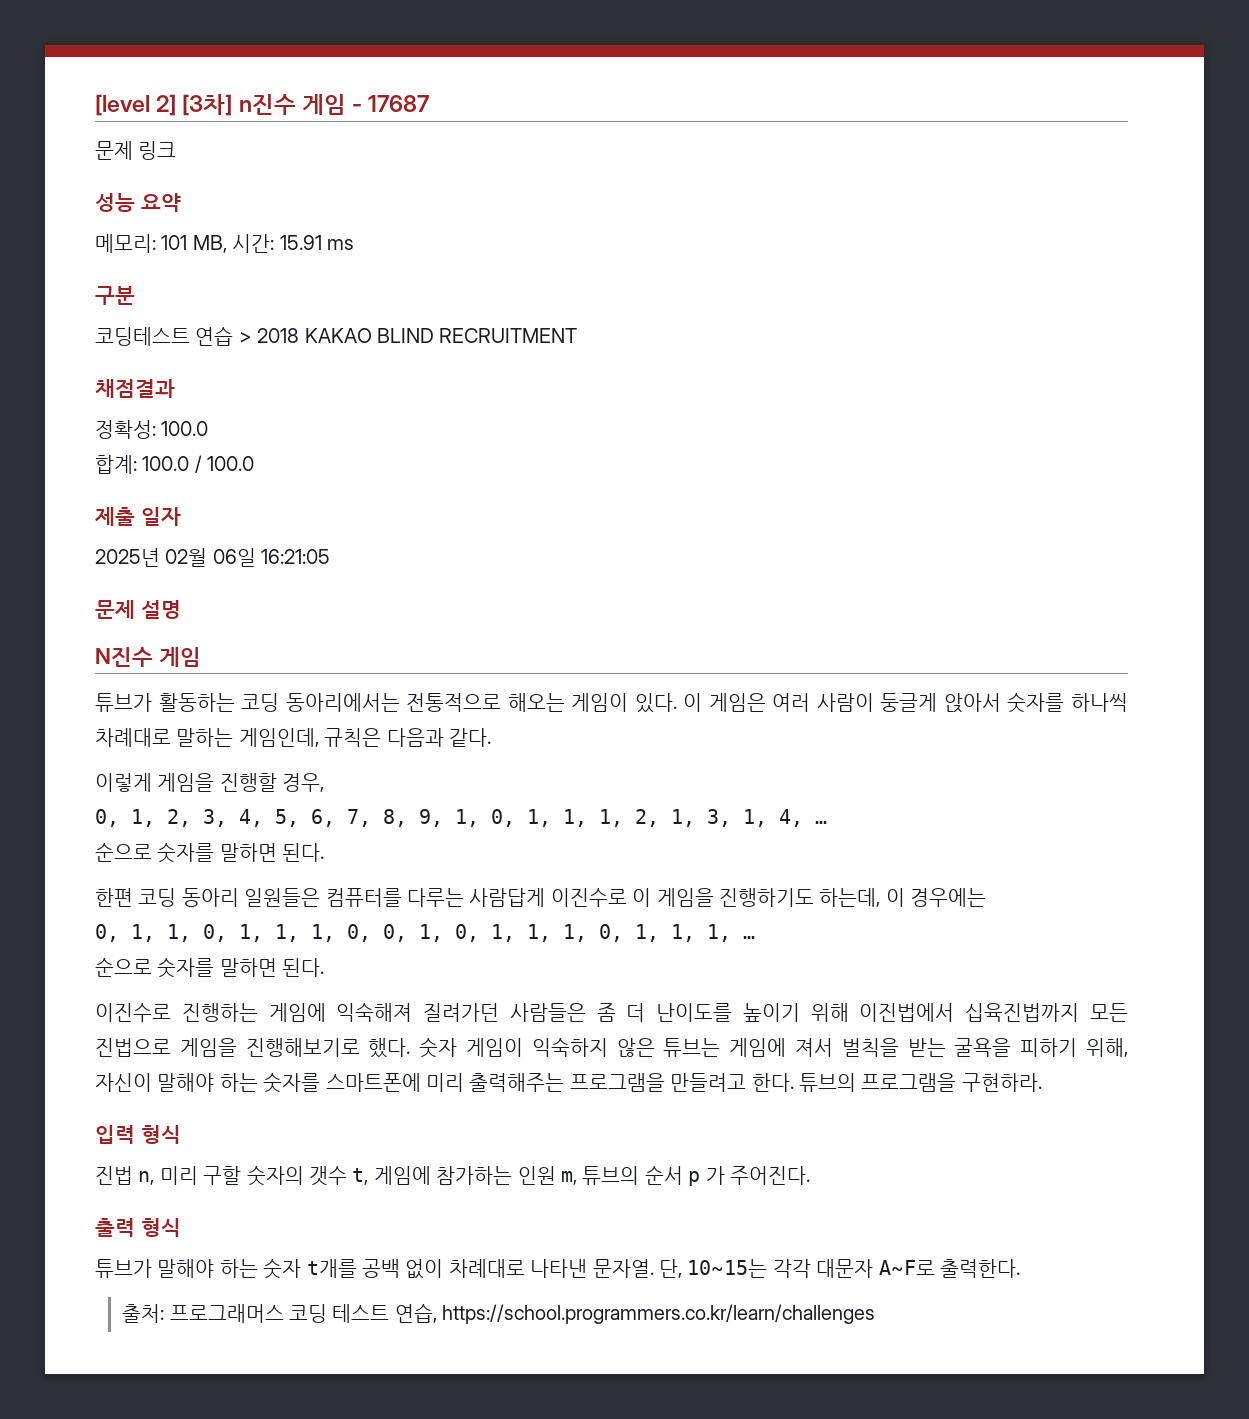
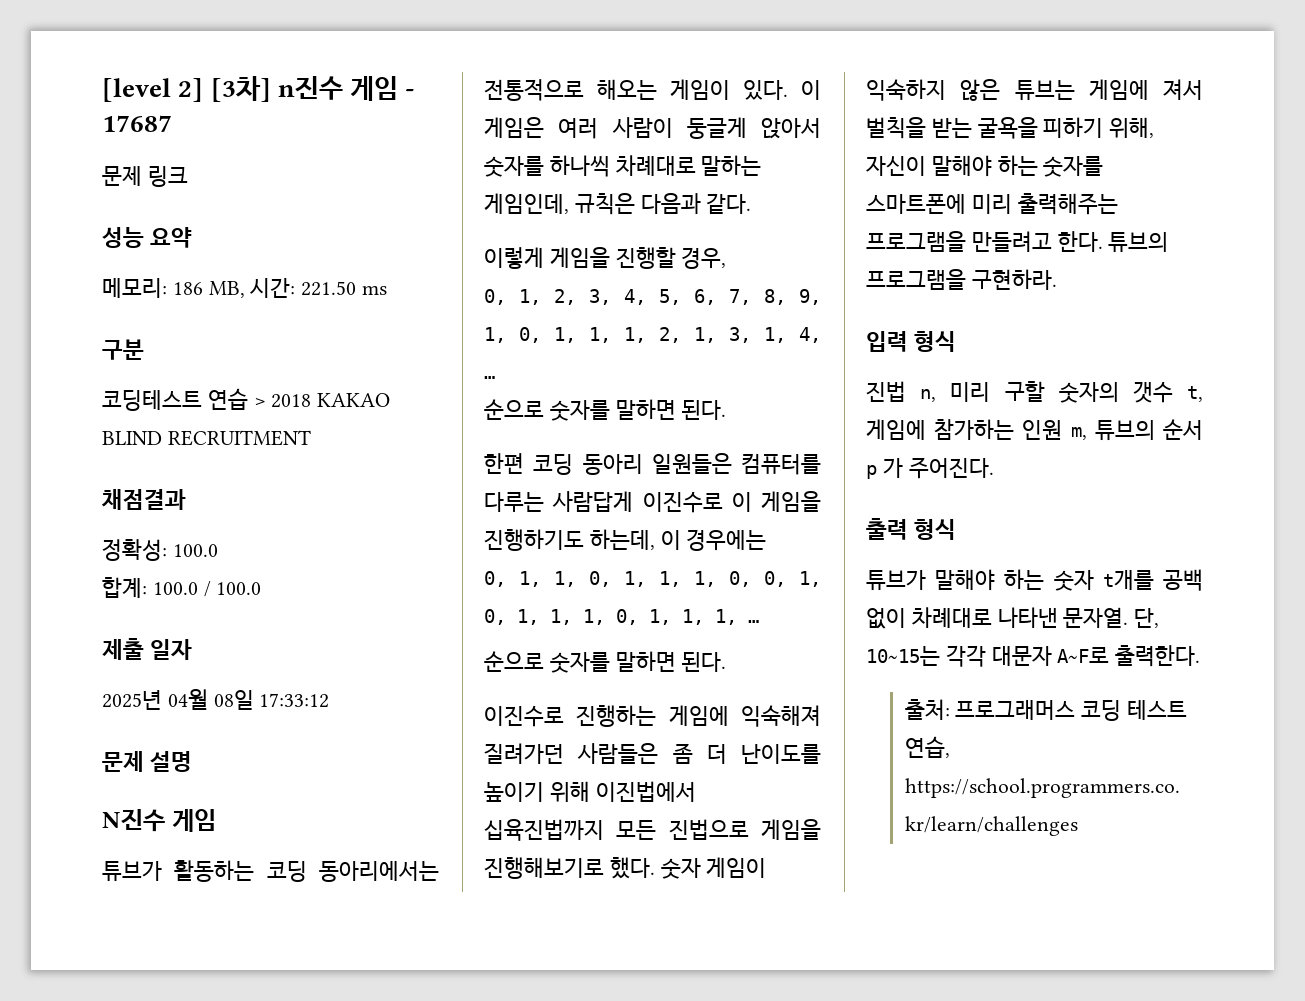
- 메모리: 101 MB, 시간: 15.91 ms
+ 메모리: 186 MB, 시간: 221.50 ms
- 2025년 02월 06일 16:21:05
+ 2025년 04월 08일 17:33:12

